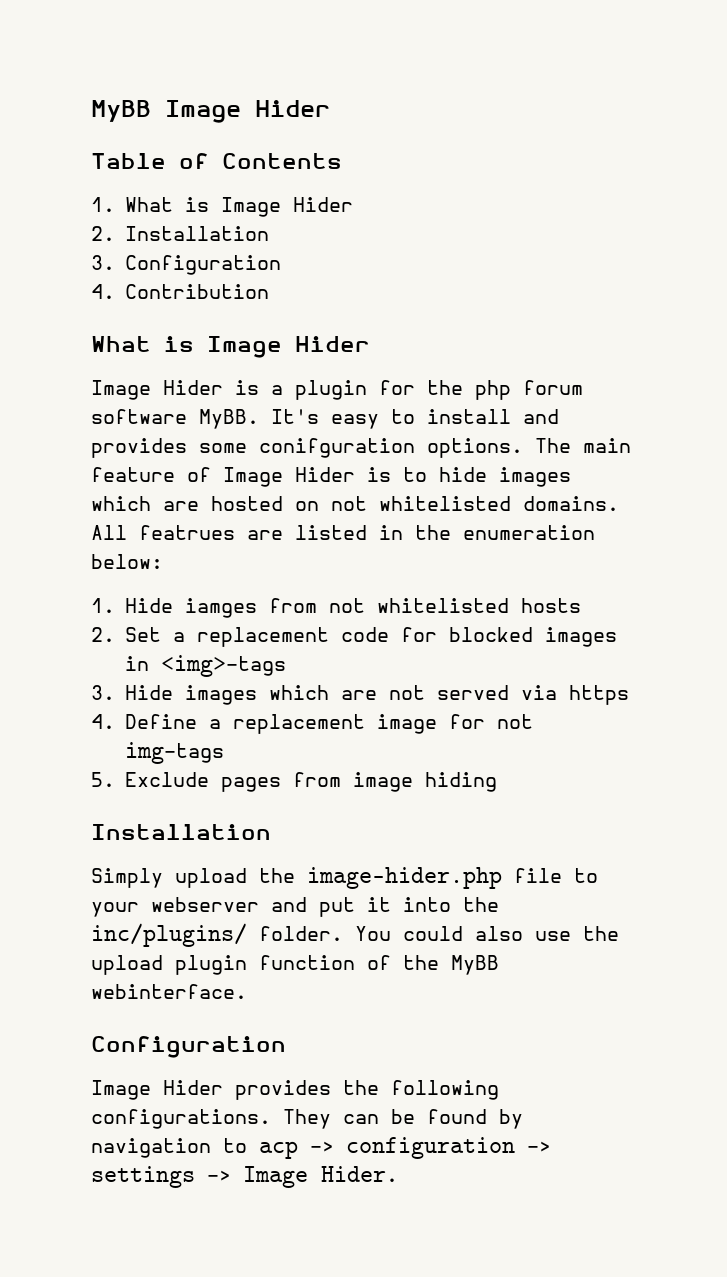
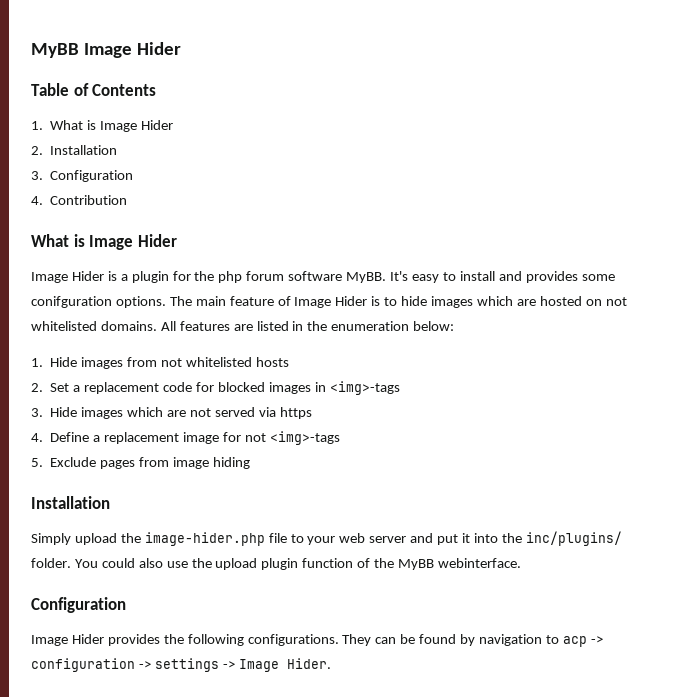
- All featrues are listed in the enumeration below:
+ All features are listed in the enumeration below:
- 1. Hide iamges from not whitelisted hosts
+ 1. Hide images from not whitelisted hosts
- 4. Define a replacement image for not img-tags
+ 4. Define a replacement image for not <img>-tags
- Simply upload the image-hider.php file to your webserver and put it into the inc/plugins/ folder.
+ Simply upload the image-hider.php file to your web server and put it into the inc/plugins/ folder.

